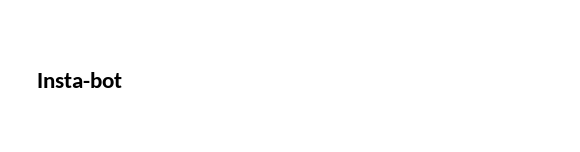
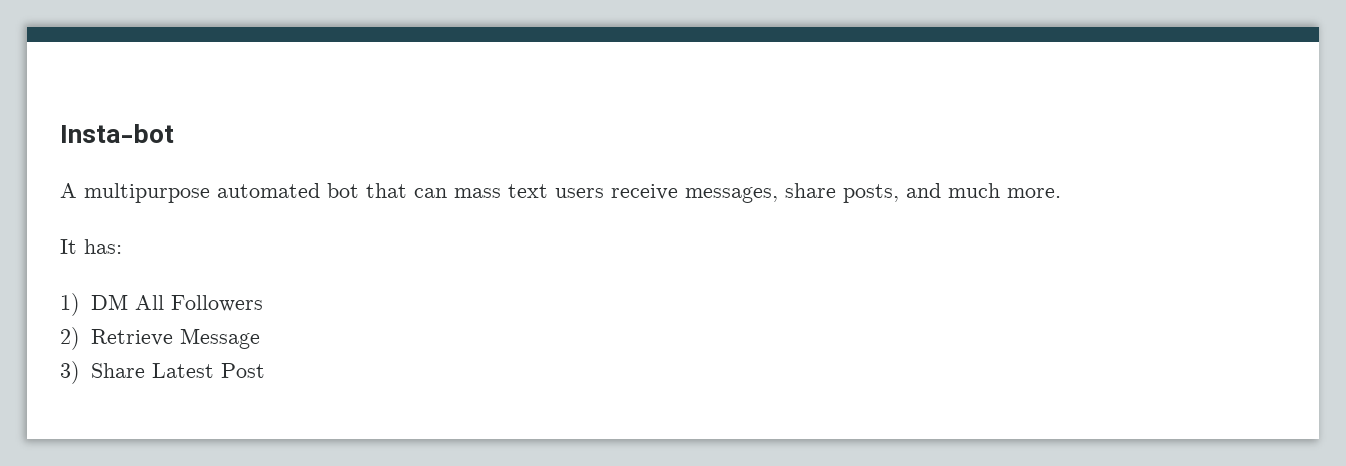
+ A multipurpose automated bot that can mass text users receive messages, share posts, and much more.
+ It has:
+ 1) DM All Followers
+ 2) Retrieve Message
+ 3) Share Latest Post

